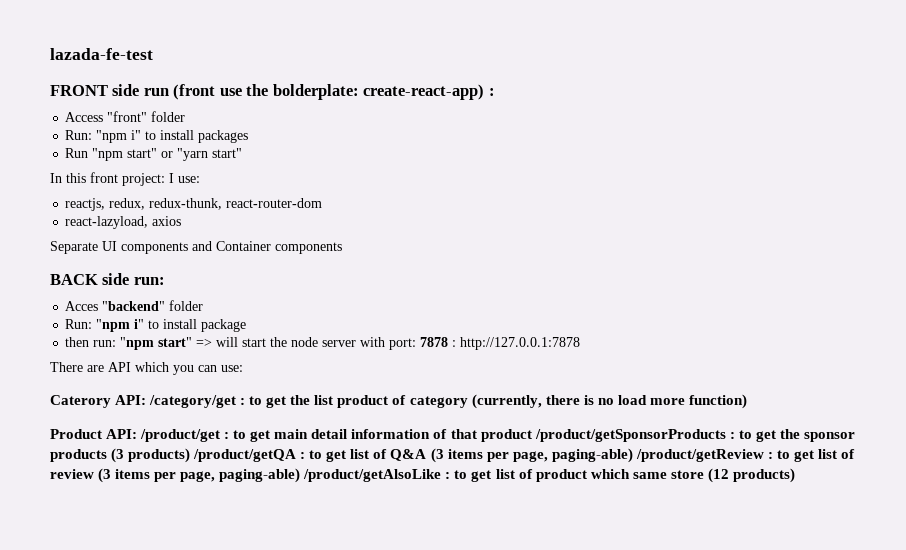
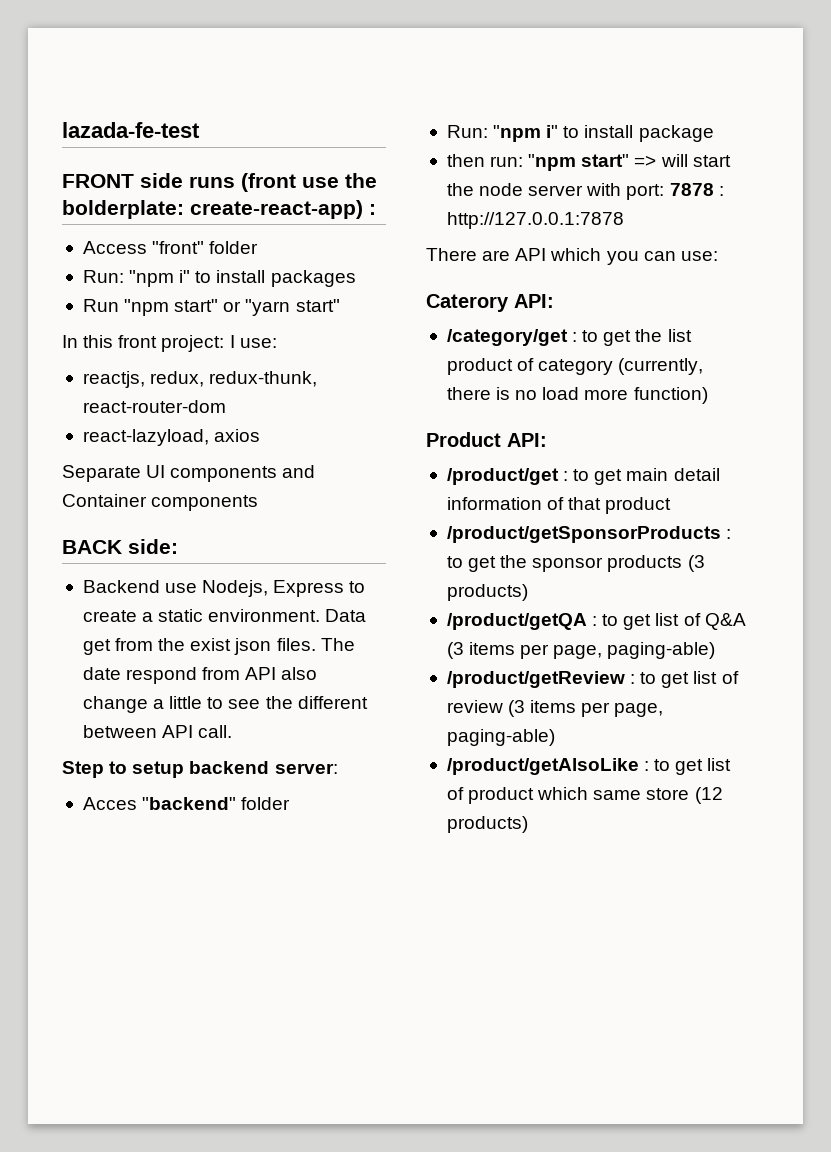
- FRONT side run (front use the bolderplate: create-react-app) :
+ FRONT side runs (front use the bolderplate: create-react-app) :
- BACK side run:
+ BACK side:
+ Backend use Nodejs, Express to create a static environment. Data get from the exist json files. The date respond from API also change a little to see the different between API call.
+ Step to setup backend server:
- Caterory API: /category/get : to get the list product of category (currently, there is no load more function)
+ Caterory API:
+ /category/get : to get the list product of category (currently, there is no load more function)
- Product API: /product/get : to get main detail information of that product /product/getSponsorProducts : to get the sponsor products (3 products) /product/getQA : to get list of Q&A (3 items per page, paging-able) /product/getReview : to get list of review (3 items per page, paging-able) /product/getAlsoLike : to get list of product which same store (12 products)
+ Product API:
+ /product/get : to get main detail information of that product
+ /product/getSponsorProducts : to get the sponsor products (3 products)
+ /product/getQA : to get list of Q&A (3 items per page, paging-able)
+ /product/getReview : to get list of review (3 items per page, paging-able)
+ /product/getAlsoLike : to get list of product which same store (12 products)

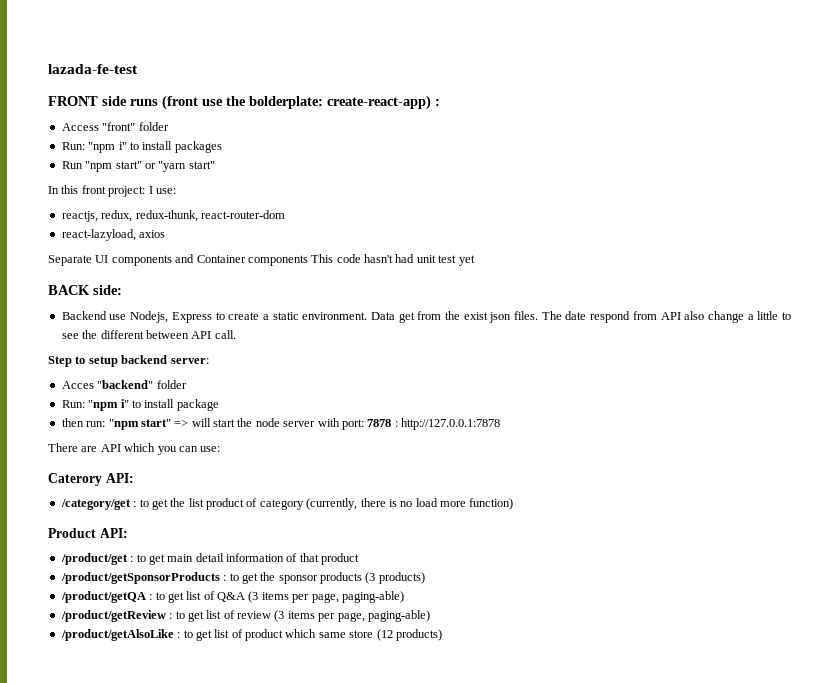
- Separate UI components and Container components
+ Separate UI components and Container components This code hasn't had unit test yet

